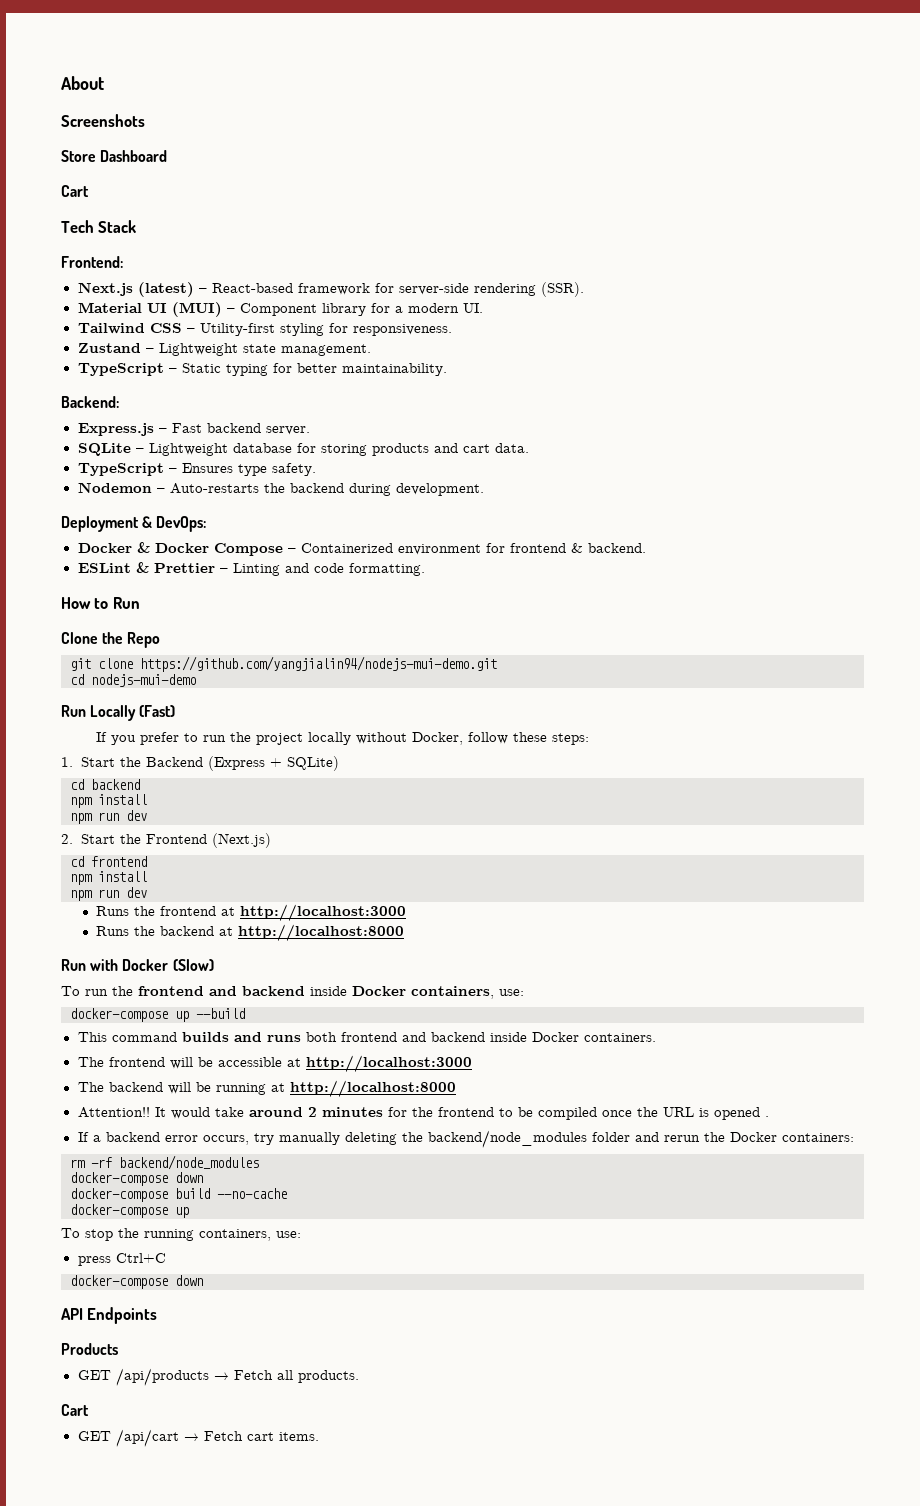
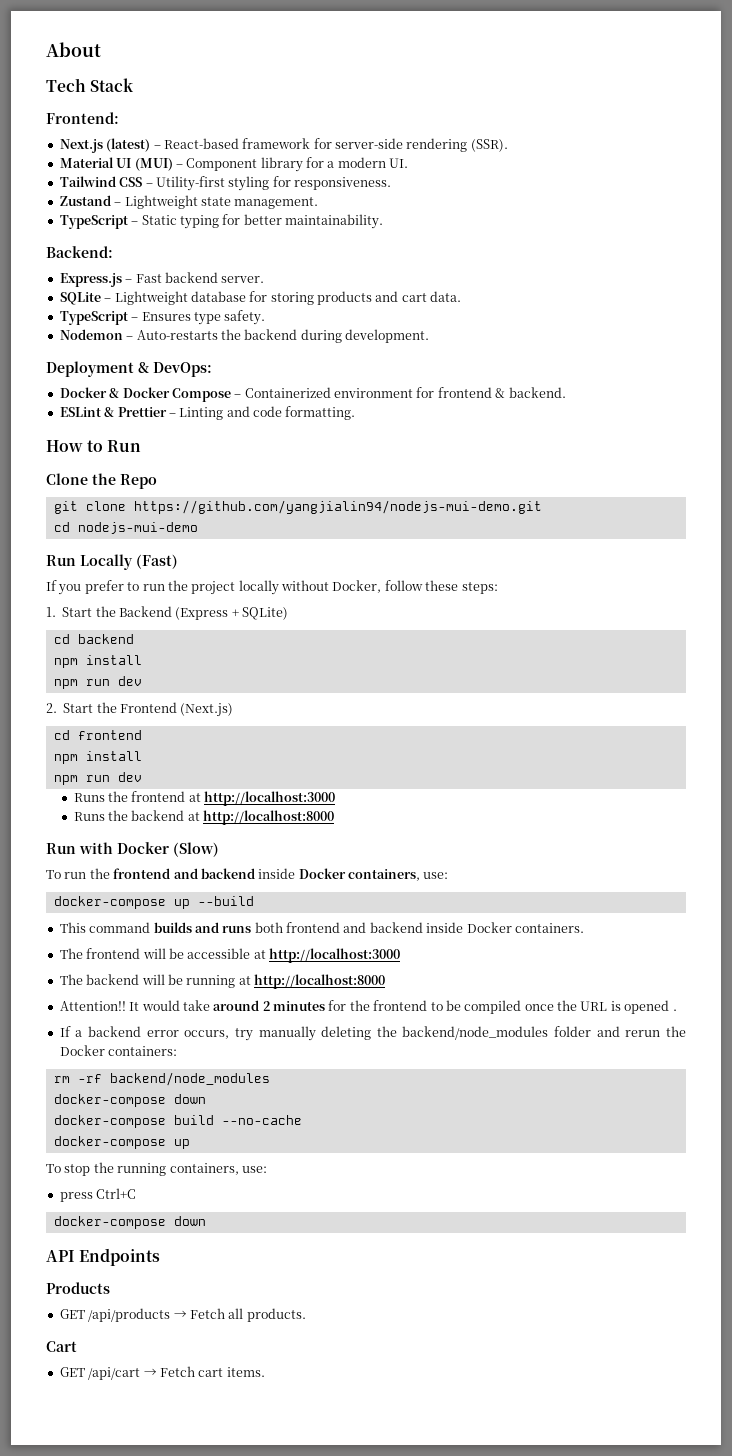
- Screenshots
- Store Dashboard
- Cart

